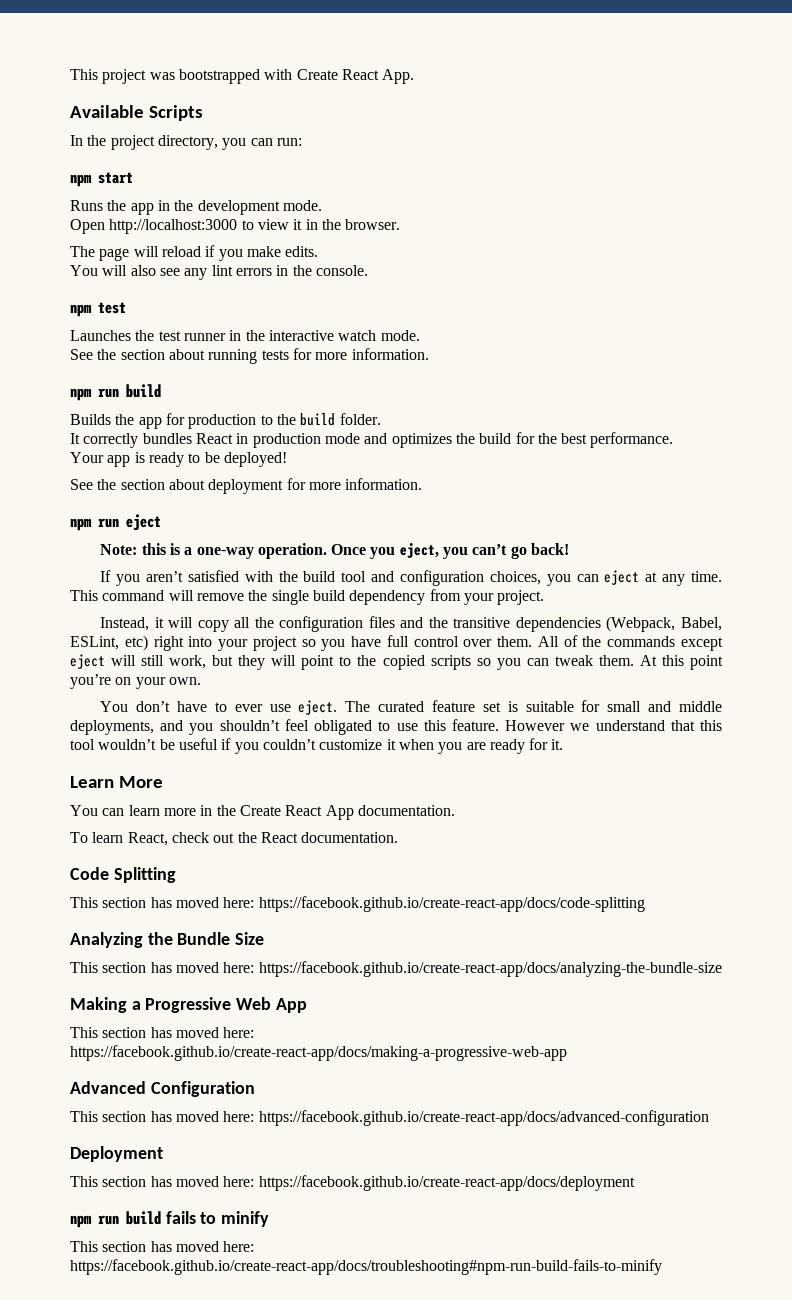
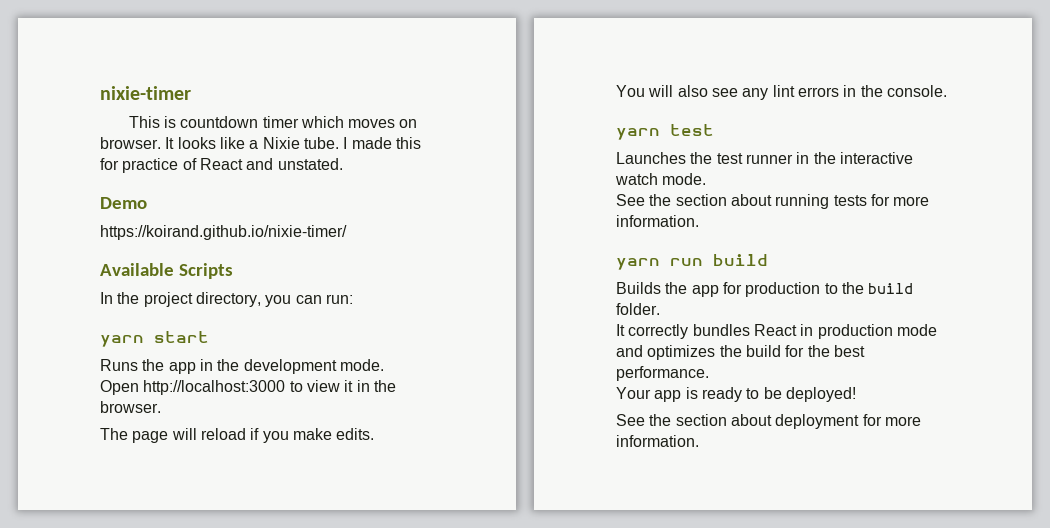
- This project was bootstrapped with Create React App.
+ nixie-timer
+ This is countdown timer which moves on browser. It looks like a Nixie tube. I made this for practice of React and unstated.
+ Demo
+ https://koirand.github.io/nixie-timer/
- npm start
+ yarn start
- npm test
+ yarn test
  See the section about running tests for more information.
- npm run build
+ yarn run build
- npm run eject
- Note: this is a one-way operation. Once you eject, you can’t go back!
- If you aren’t satisfied with the build tool and configuration choices, you can eject at any time. This command will remove the single build dependency from your project.
- Instead, it will copy all the configuration files and the transitive dependencies (Webpack, Babel, ESLint, etc) right into your project so you have full control over them. All of the commands except eject will still work, but they will point to the copied scripts so you can tweak them. At this point you’re on your own.
- You don’t have to ever use eject. The curated feature set is suitable for small and middle deployments, and you shouldn’t feel obligated to use this feature. However we understand that this tool wouldn’t be useful if you couldn’t customize it when you are ready for it.
- Learn More
- You can learn more in the Create React App documentation.
- To learn React, check out the React documentation.
- Code Splitting
- This section has moved here: https://facebook.github.io/create-react-app/docs/code-splitting
- Analyzing the Bundle Size
- This section has moved here: https://facebook.github.io/create-react-app/docs/analyzing-the-bundle-size
- Making a Progressive Web App
- This section has moved here: https://facebook.github.io/create-react-app/docs/making-a-progressive-web-app
- Advanced Configuration
- This section has moved here: https://facebook.github.io/create-react-app/docs/advanced-configuration
- Deployment
- This section has moved here: https://facebook.github.io/create-react-app/docs/deployment
- npm run build fails to minify
- This section has moved here: https://facebook.github.io/create-react-app/docs/troubleshooting#npm-run-build-fails-to-minify

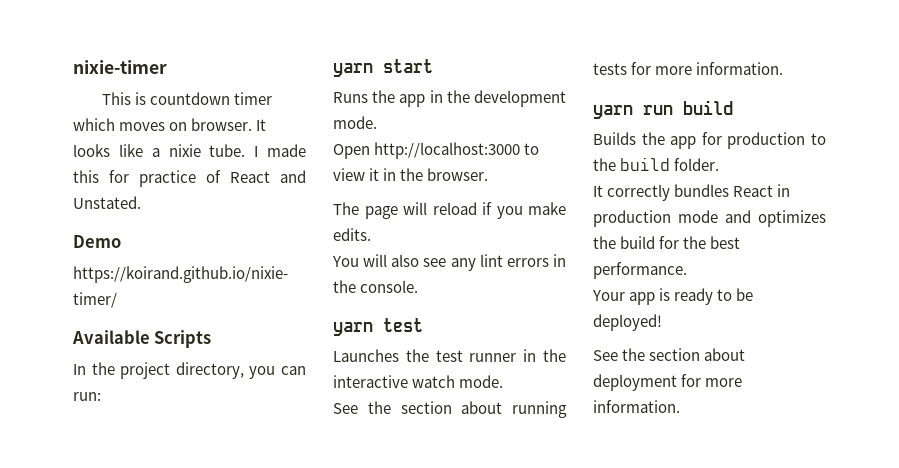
- It looks like a Nixie tube.
+ It looks like a nixie tube.
- I made this for practice of React and unstated.
+ I made this for practice of React and Unstated.

